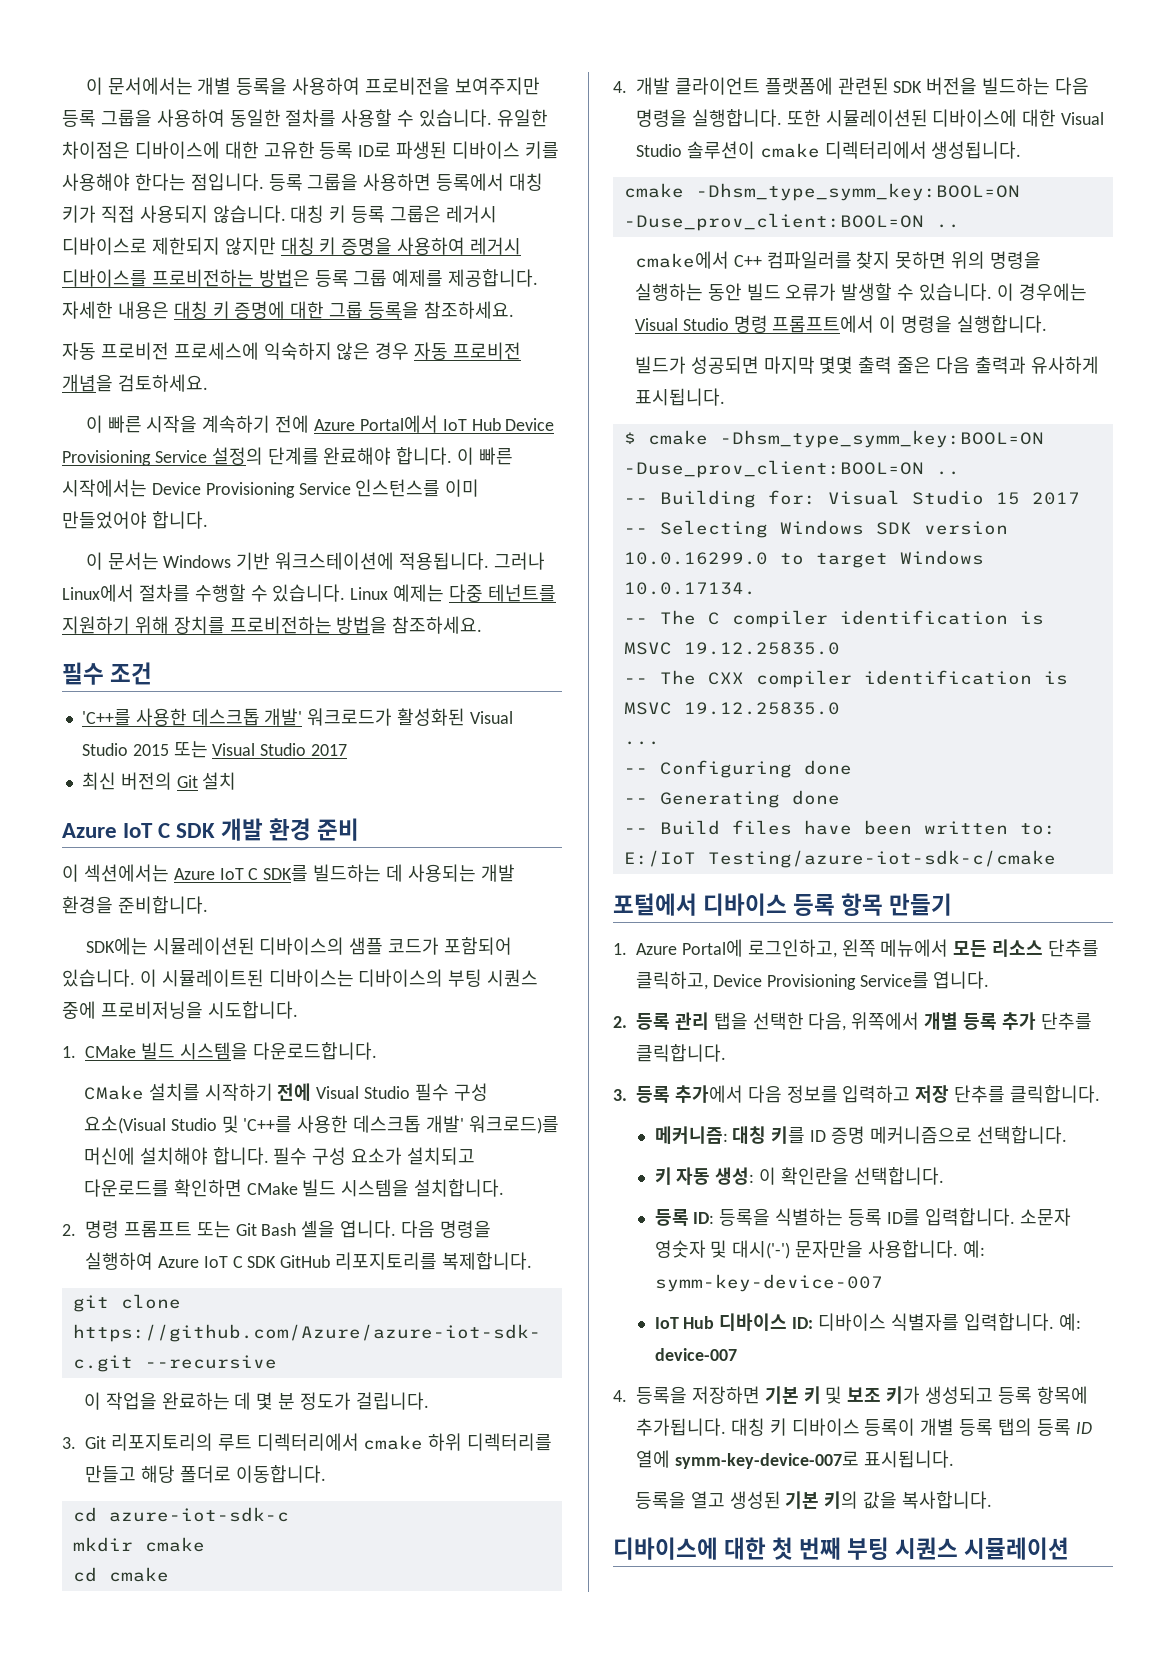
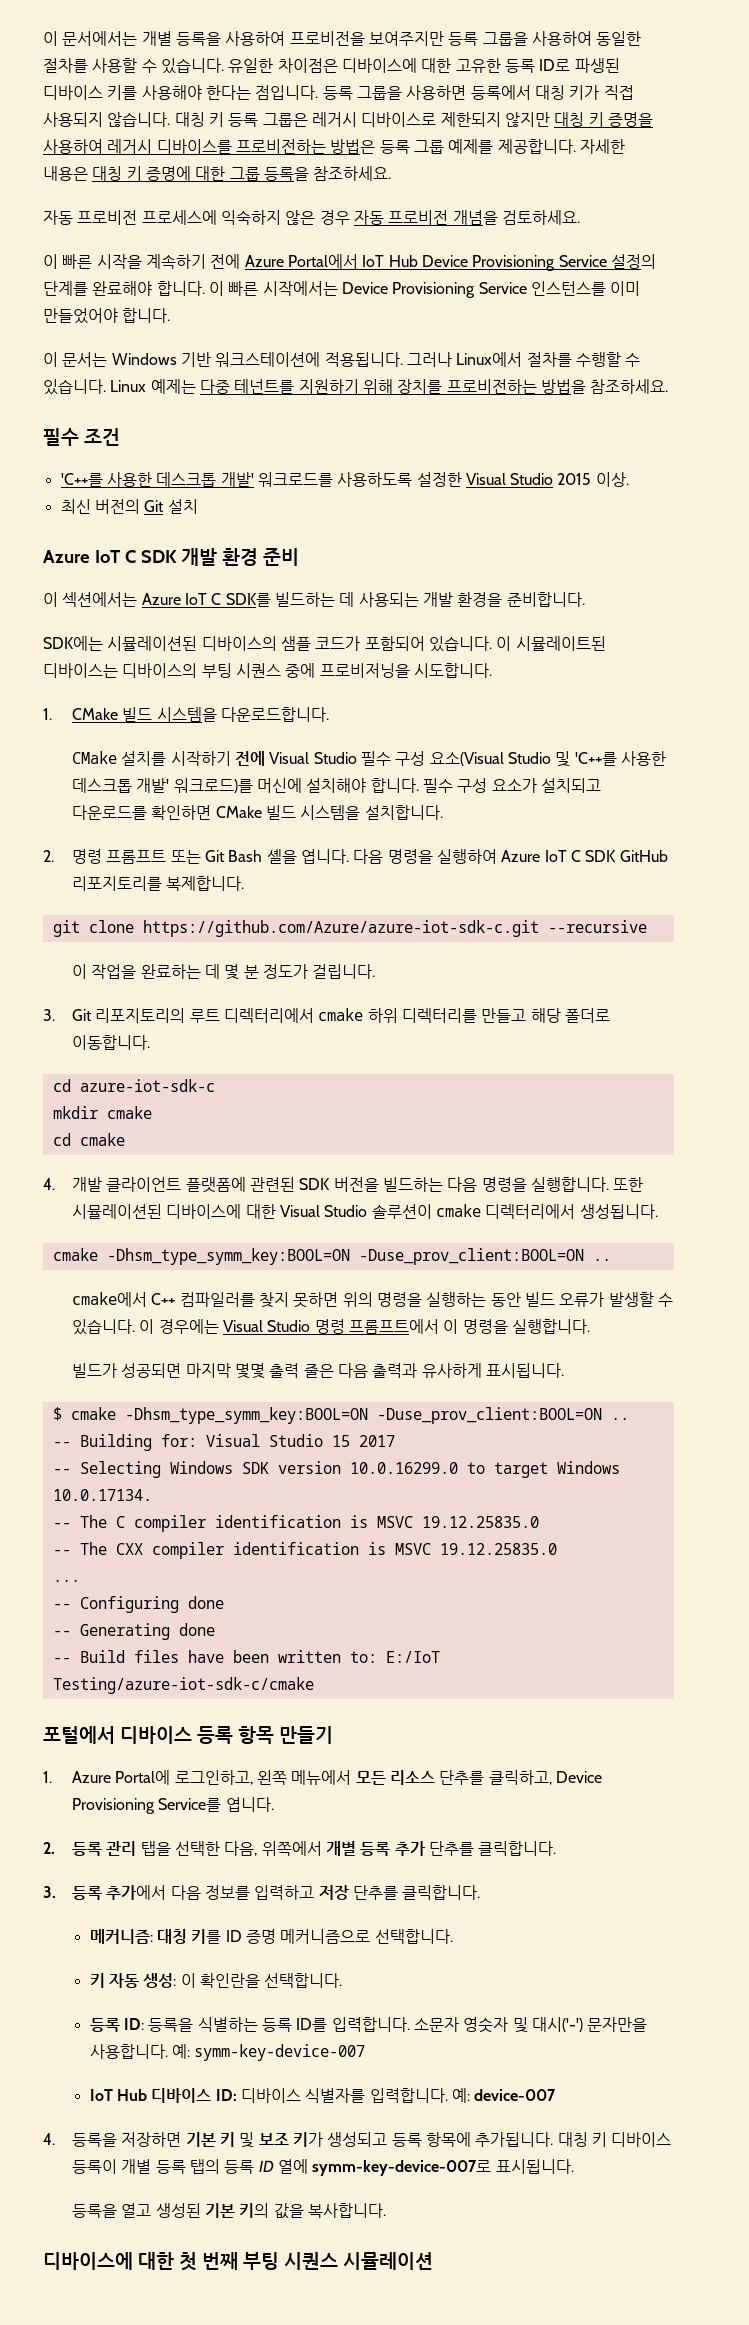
- 'C++를 사용한 데스크톱 개발' 워크로드가 활성화된 Visual Studio 2015 또는 Visual Studio 2017
+ 'C++를 사용한 데스크톱 개발' 워크로드를 사용하도록 설정한 Visual Studio 2015 이상.

